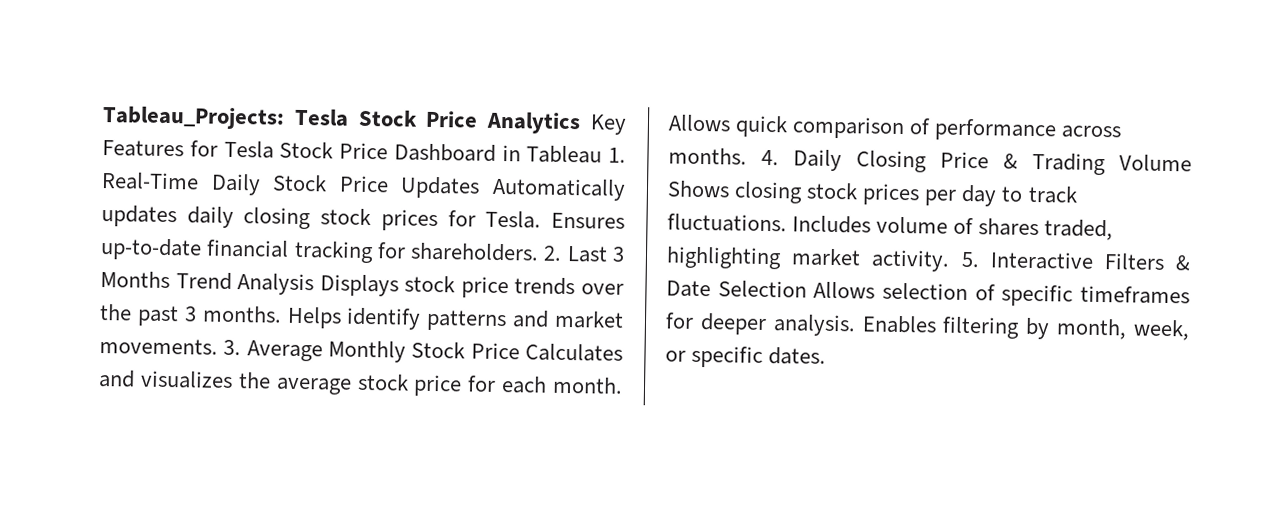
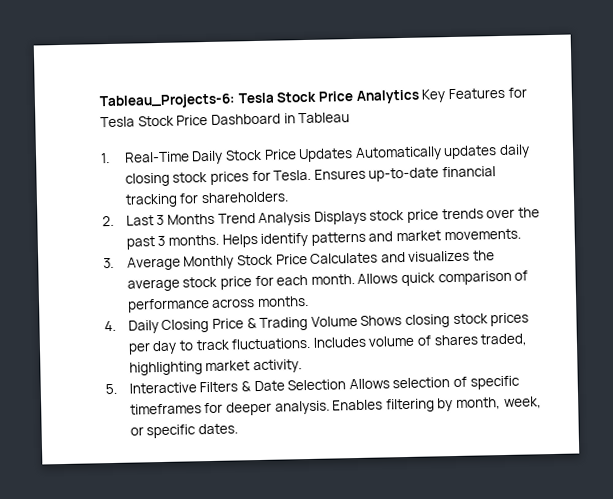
- Tableau_Projects: Tesla Stock Price Analytics Key Features for Tesla Stock Price Dashboard in Tableau 1. Real-Time Daily Stock Price Updates Automatically updates daily closing stock prices for Tesla.
+ Tableau_Projects-6: Tesla Stock Price Analytics Key Features for Tesla Stock Price Dashboard in Tableau
+ 1. Real-Time Daily Stock Price Updates Automatically updates daily closing stock prices for Tesla.
- Ensures up-to-date financial tracking for shareholders. 2. Last 3 Months Trend Analysis Displays stock price trends over the past 3 months.
+ Ensures up-to-date financial tracking for shareholders.
+ 2. Last 3 Months Trend Analysis Displays stock price trends over the past 3 months.
- Helps identify patterns and market movements. 3. Average Monthly Stock Price Calculates and visualizes the average stock price for each month.
+ Helps identify patterns and market movements.
+ 3. Average Monthly Stock Price Calculates and visualizes the average stock price for each month.
- Allows quick comparison of performance across months. 4. Daily Closing Price & Trading Volume Shows closing stock prices per day to track fluctuations.
+ Allows quick comparison of performance across months.
+ 4. Daily Closing Price & Trading Volume Shows closing stock prices per day to track fluctuations.
- Includes volume of shares traded, highlighting market activity. 5. Interactive Filters & Date Selection Allows selection of specific timeframes for deeper analysis.
+ Includes volume of shares traded, highlighting market activity.
+ 5. Interactive Filters & Date Selection Allows selection of specific timeframes for deeper analysis.

